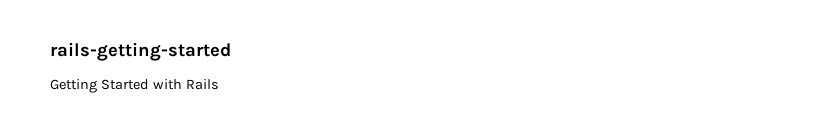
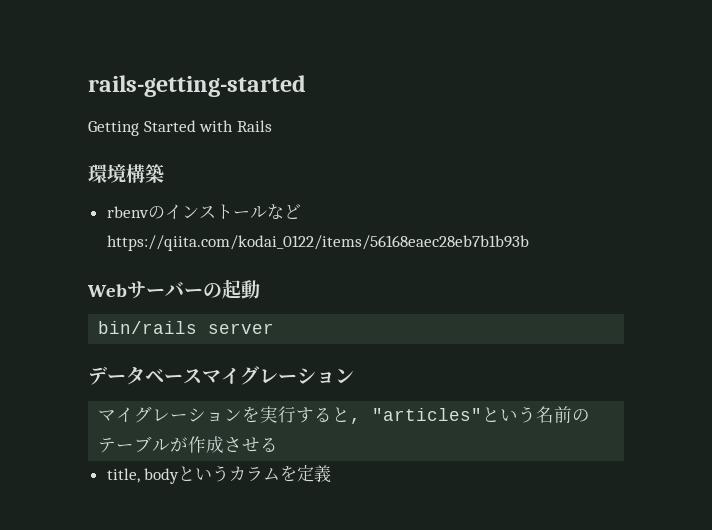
+ 環境構築
+ rbenvのインストールなどhttps://qiita.com/kodai_0122/items/56168eaec28eb7b1b93b
+ Webサーバーの起動
+ bin/rails server
+ データベースマイグレーション
+ マイグレーションを実行すると, "articles"という名前のテーブルが作成させる
+ title, bodyというカラムを定義

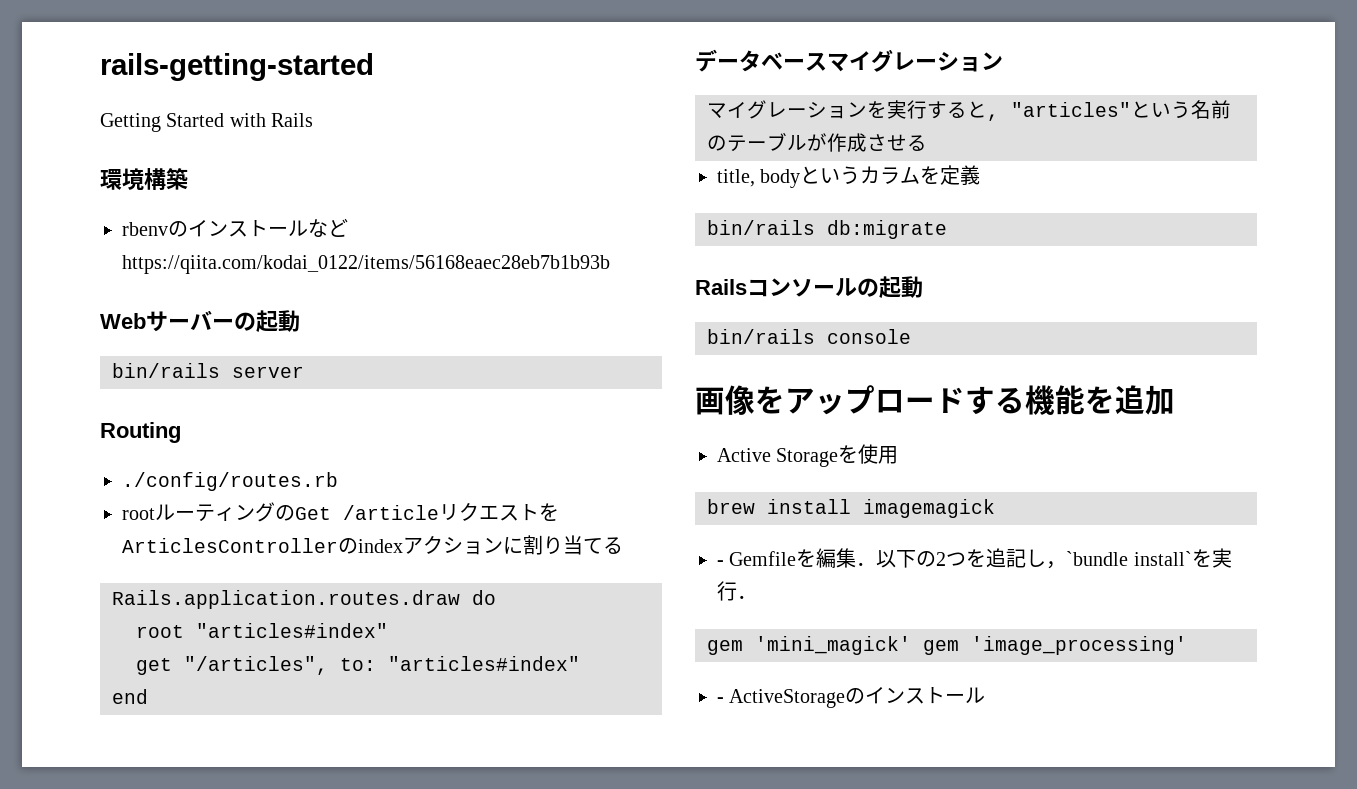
+ Routing
+ ./config/routes.rb
+ rootルーティングのGet /articleリクエストをArticlesControllerのindexアクションに割り当てる
+ Rails.application.routes.draw do
+ root "articles#index"
+ get "/articles", to: "articles#index"
+ end
+ bin/rails db:migrate
+ Railsコンソールの起動
+ bin/rails console
+ 画像をアップロードする機能を追加
+ Active Storageを使用
+ brew install imagemagick
+ - Gemfileを編集．以下の2つを追記し，`bundle install`を実行．
+ gem 'mini_magick' gem 'image_processing'
+ - ActiveStorageのインストール

